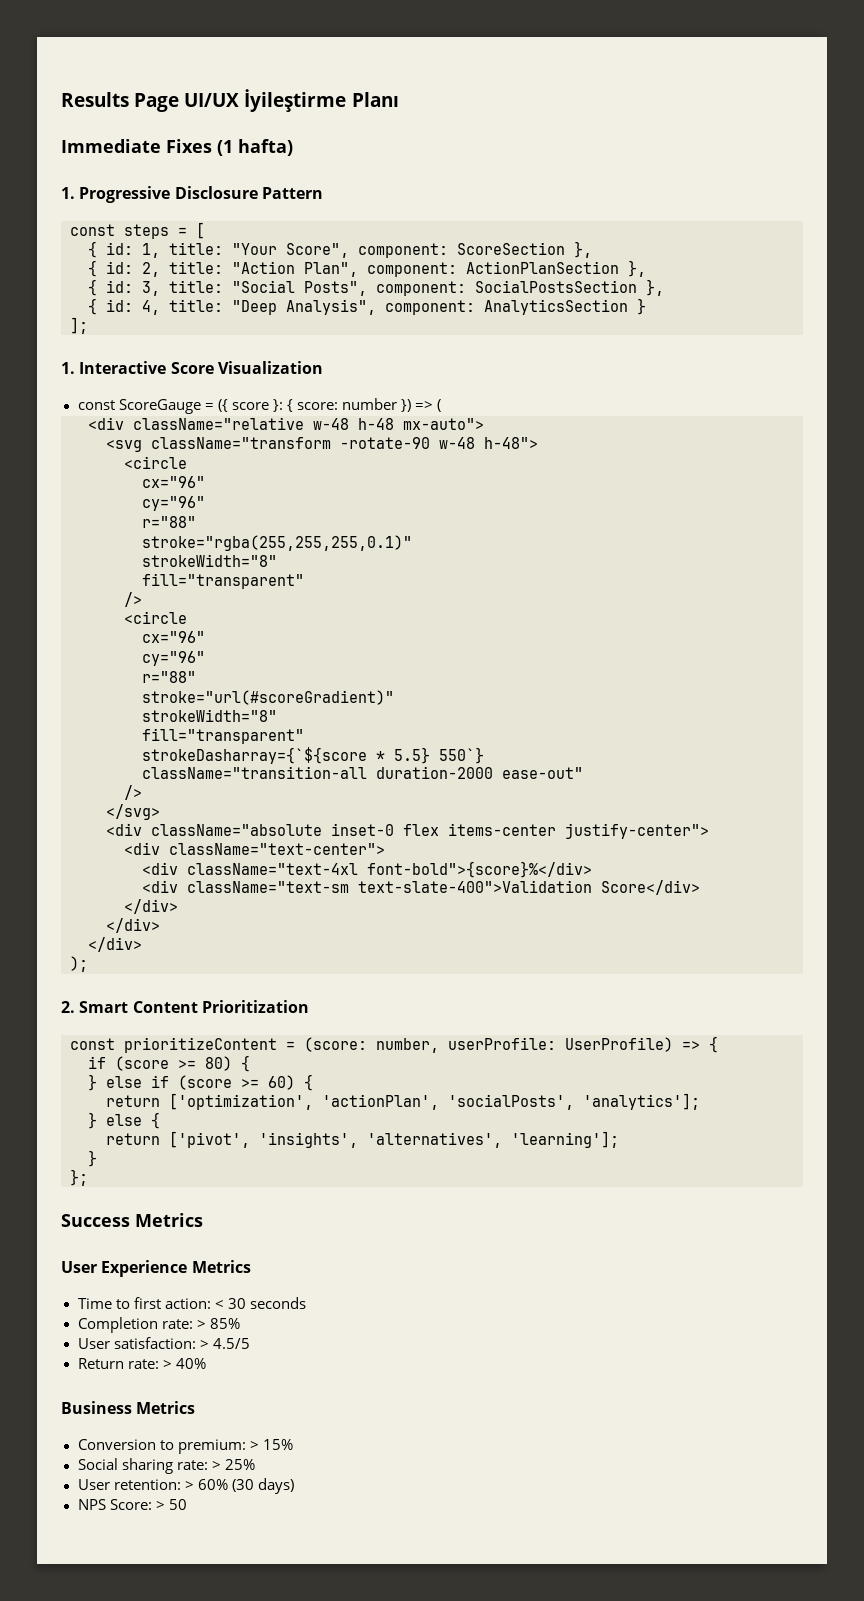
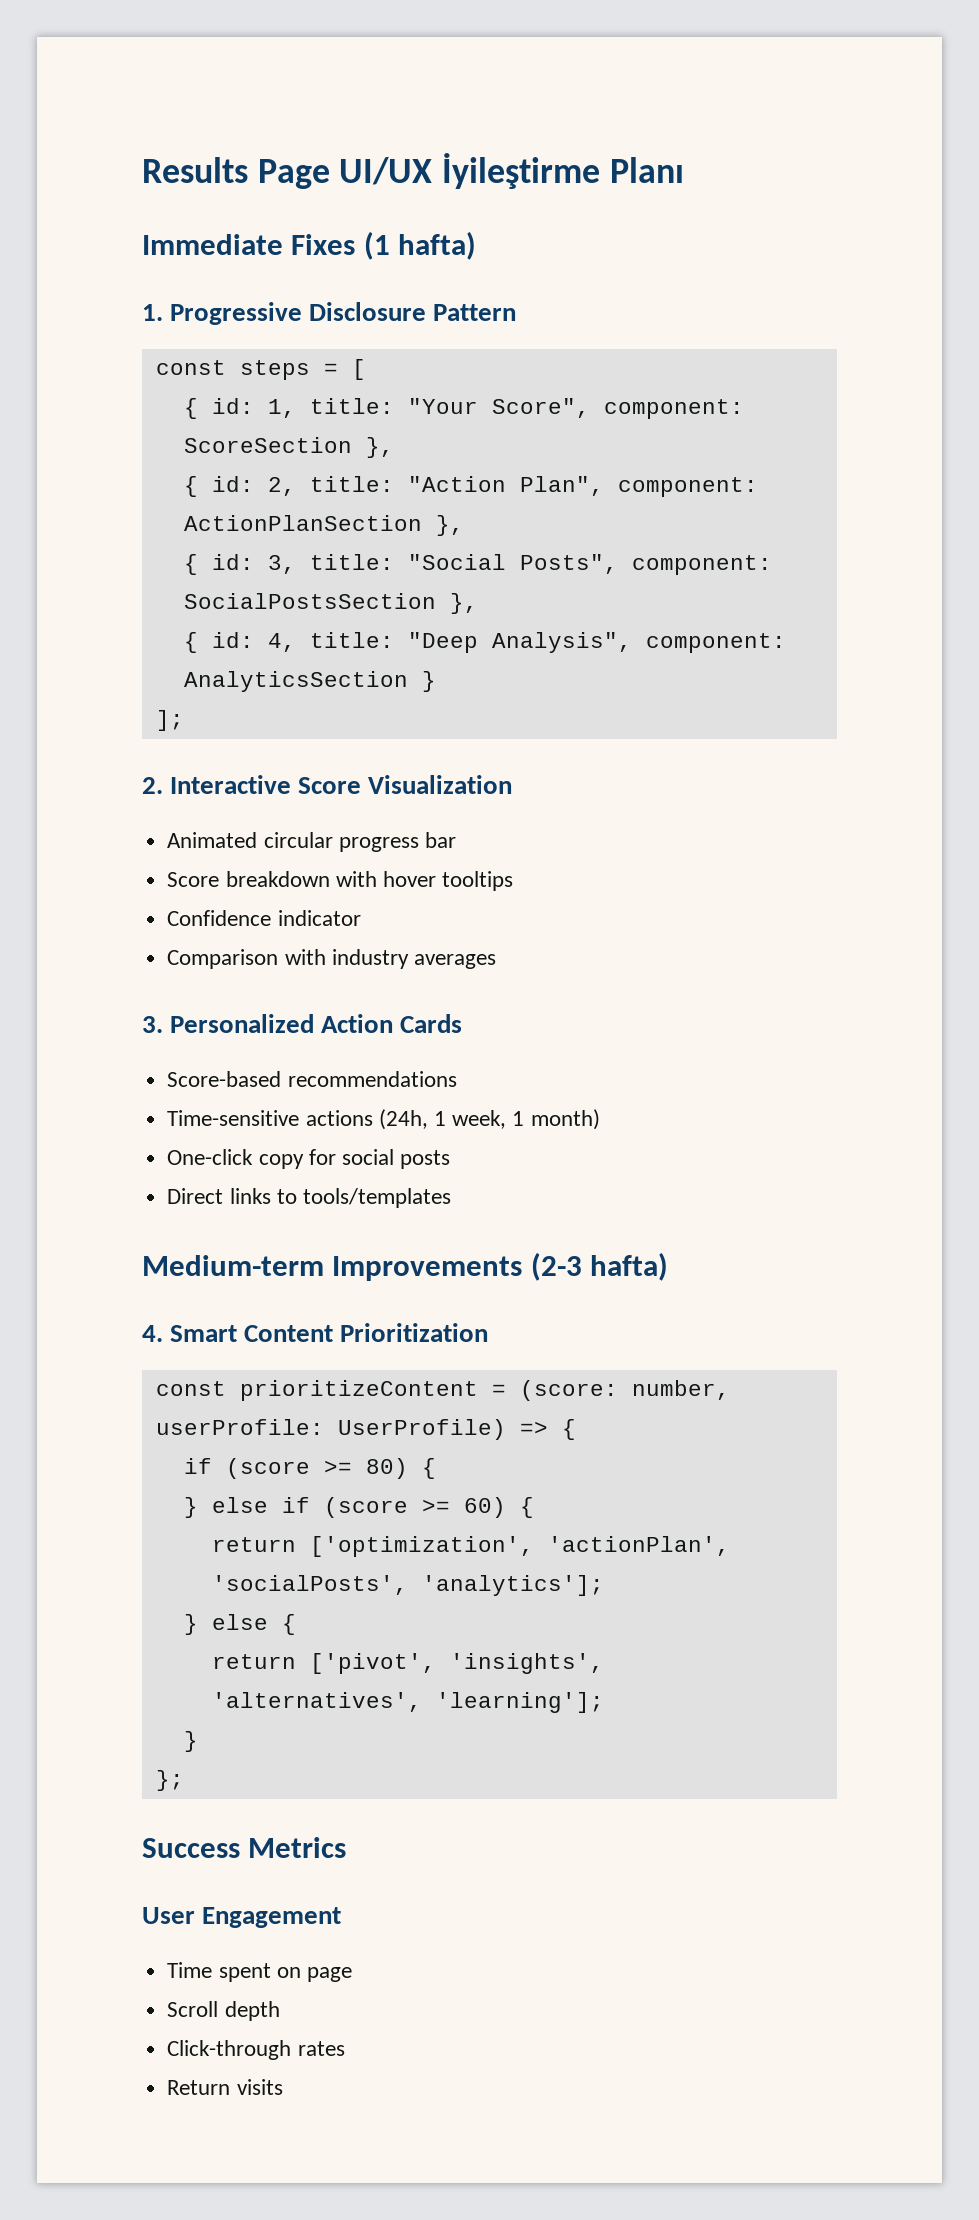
- 1. Interactive Score Visualization
+ 2. Interactive Score Visualization
- const ScoreGauge = ({ score }: { score: number }) => (
- <div className="relative w-48 h-48 mx-auto">
- <svg className="transform -rotate-90 w-48 h-48">
- <circle
- cx="96"
- cy="96"
- r="88"
- stroke="rgba(255,255,255,0.1)"
- strokeWidth="8"
- fill="transparent"
- />
- <circle
- cx="96"
- cy="96"
- r="88"
- stroke="url(#scoreGradient)"
- strokeWidth="8"
- fill="transparent"
- strokeDasharray={`${score * 5.5} 550`}
- className="transition-all duration-2000 ease-out"
- />
- </svg>
- <div className="absolute inset-0 flex items-center justify-center">
- <div className="text-center">
- <div className="text-4xl font-bold">{score}%</div>
- <div className="text-sm text-slate-400">Validation Score</div>
- </div>
- </div>
- </div>
- );
- 2. Smart Content Prioritization
+ Animated circular progress bar
+ Score breakdown with hover tooltips
+ Confidence indicator
+ Comparison with industry averages
+ 3. Personalized Action Cards
+ Score-based recommendations
+ Time-sensitive actions (24h, 1 week, 1 month)
+ One-click copy for social posts
+ Direct links to tools/templates
+ Medium-term Improvements (2-3 hafta)
+ 4. Smart Content Prioritization
- User Experience Metrics
+ User Engagement
- Time to first action: < 30 seconds
- Completion rate: > 85%
- User satisfaction: > 4.5/5
- Return rate: > 40%
- Business Metrics
- Conversion to premium: > 15%
- Social sharing rate: > 25%
- User retention: > 60% (30 days)
- NPS Score: > 50
+ Time spent on page
+ Scroll depth
+ Click-through rates
+ Return visits

